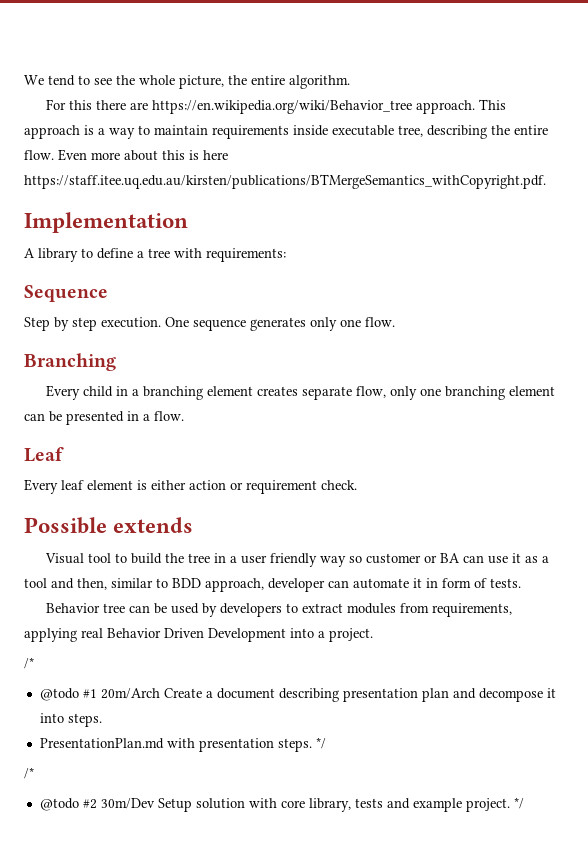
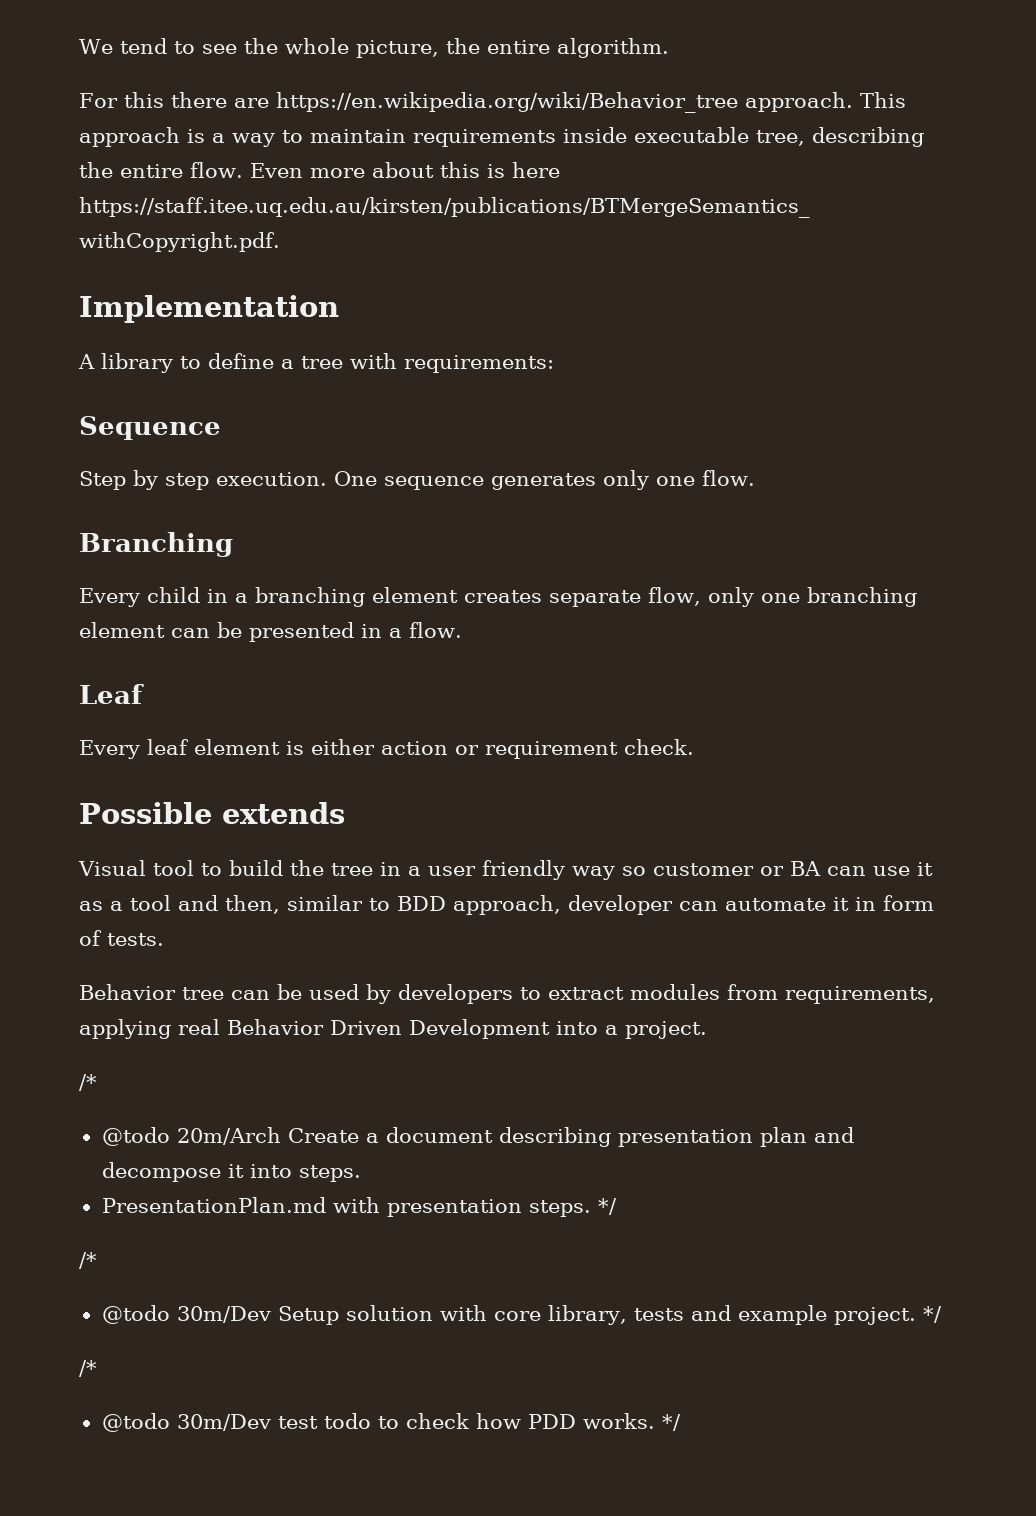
- @todo #1 20m/Arch Create a document describing presentation plan and decompose it into steps.
+ @todo 20m/Arch Create a document describing presentation plan and decompose it into steps.
- @todo #2 30m/Dev Setup solution with core library, tests and example project. */
+ @todo 30m/Dev Setup solution with core library, tests and example project. */
+ /*
+ @todo 30m/Dev test todo to check how PDD works. */

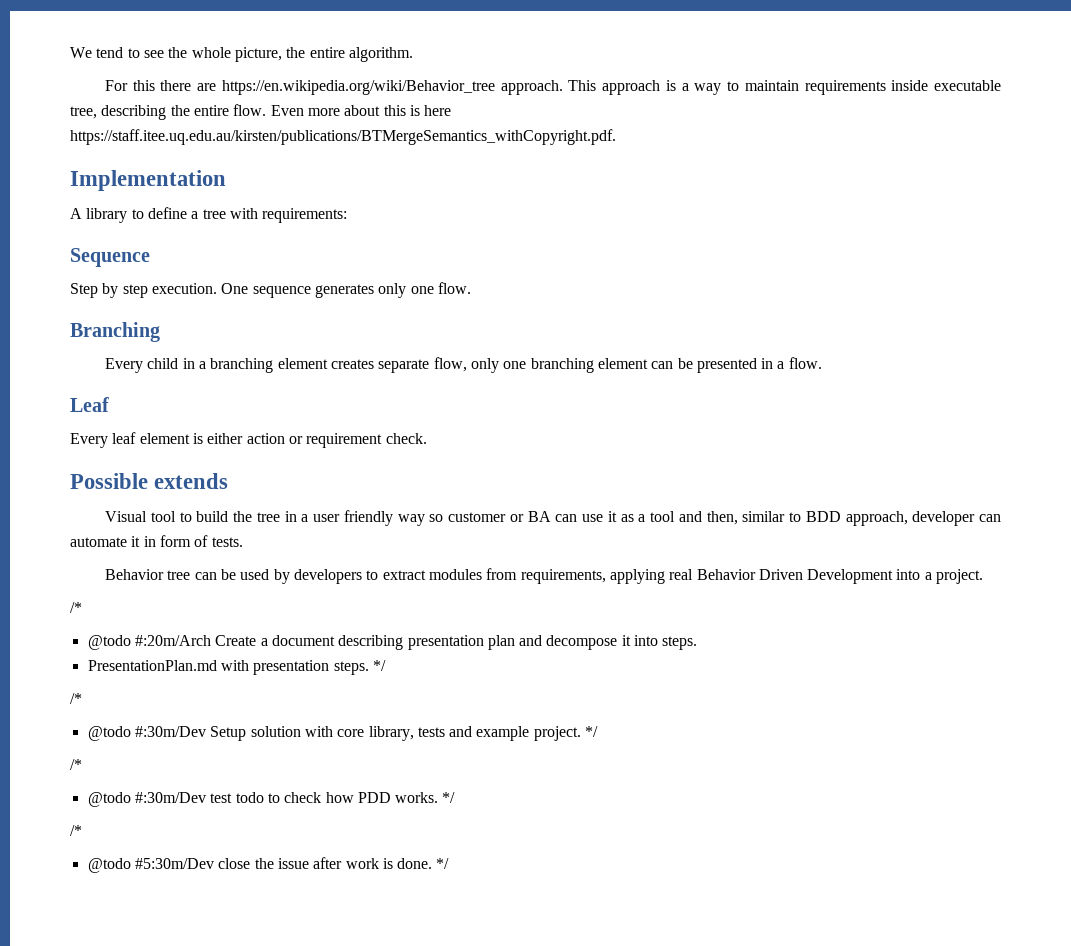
- @todo 20m/Arch Create a document describing presentation plan and decompose it into steps.
+ @todo #:20m/Arch Create a document describing presentation plan and decompose it into steps.
- @todo 30m/Dev Setup solution with core library, tests and example project.
+ @todo #:30m/Dev Setup solution with core library, tests and example project.
- @todo 30m/Dev test todo to check how PDD works. */
+ @todo #:30m/Dev test todo to check how PDD works. */
+ /*
+ @todo #5:30m/Dev close the issue after work is done. */

